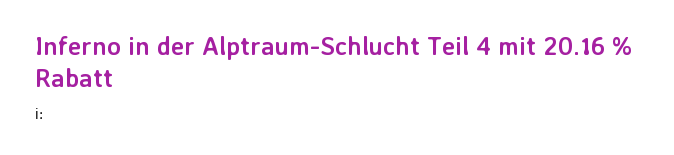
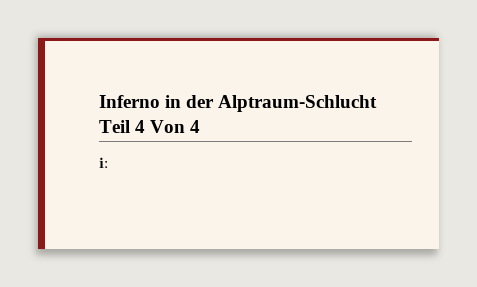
- Inferno in der Alptraum-Schlucht Teil 4 mit 20.16 % Rabatt
+ Inferno in der Alptraum-Schlucht Teil 4 Von 4

